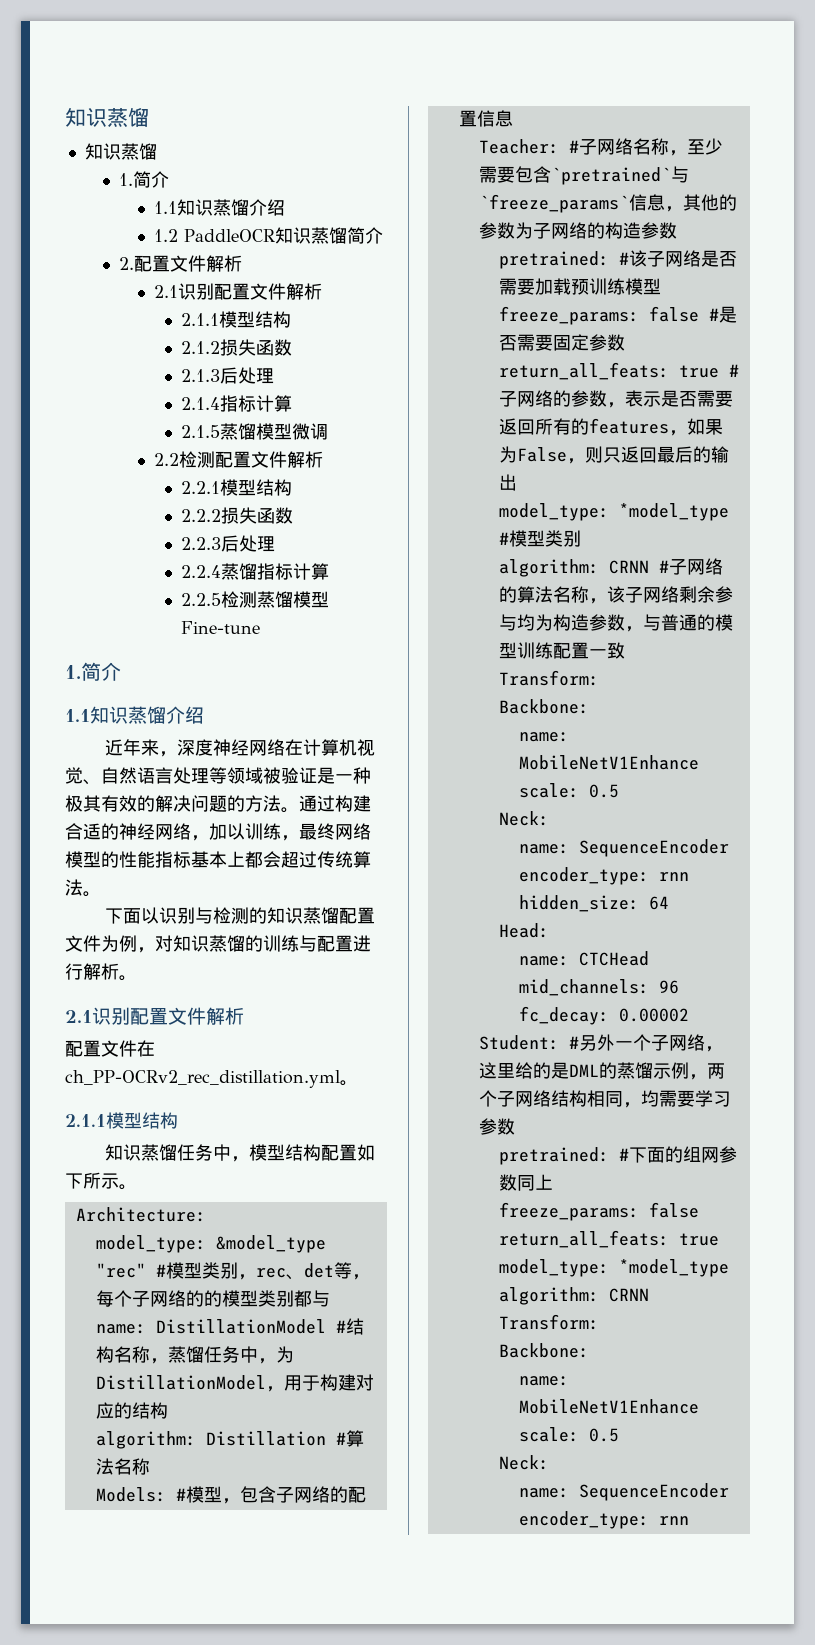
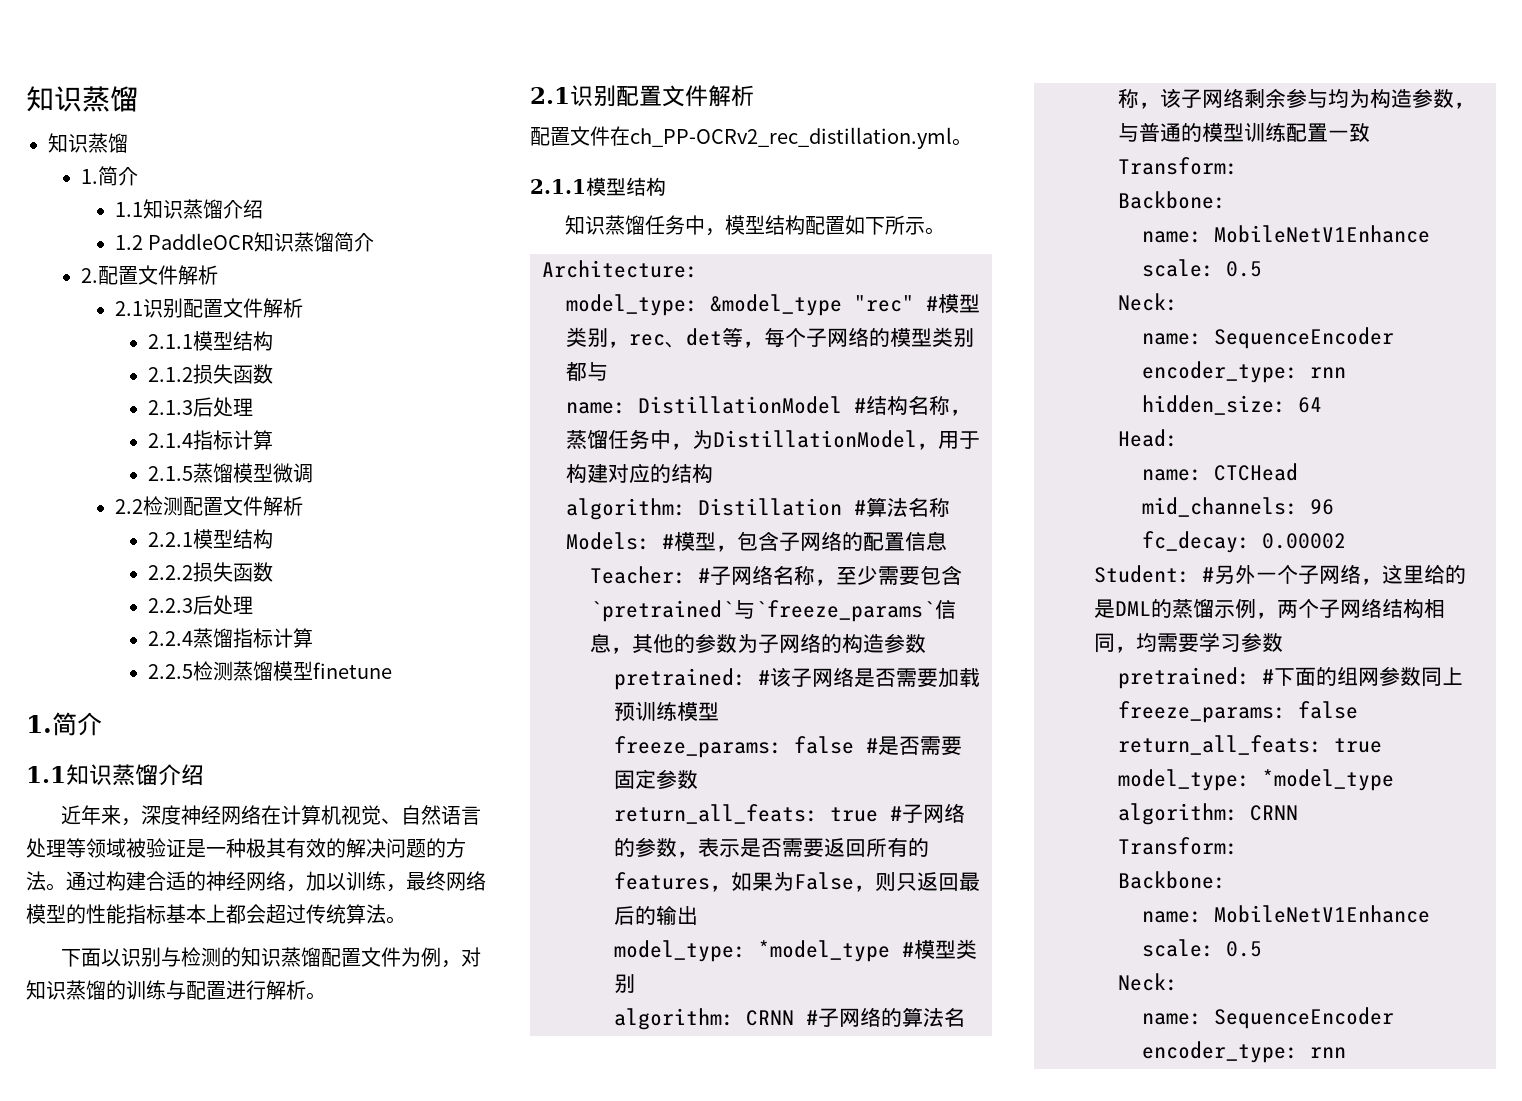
- 2.2.5检测蒸馏模型Fine-tune
+ 2.2.5检测蒸馏模型finetune
- model_type: &model_type "rec" #模型类别，rec、det等，每个子网络的的模型类别都与
+ model_type: &model_type "rec" #模型类别，rec、det等，每个子网络的模型类别都与

